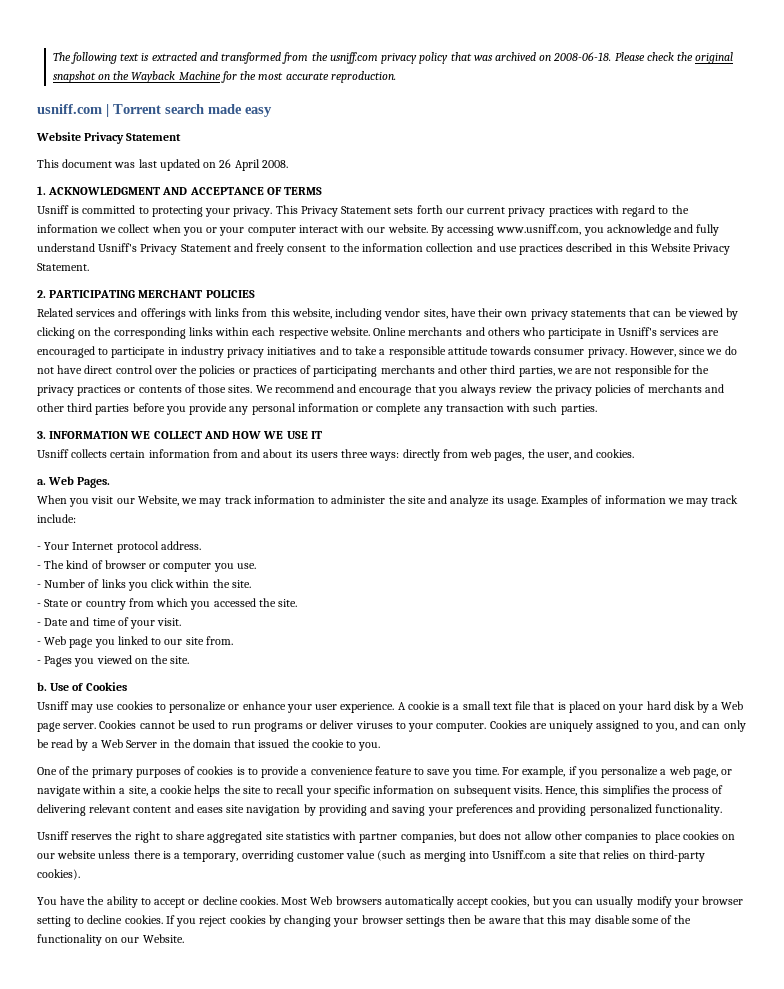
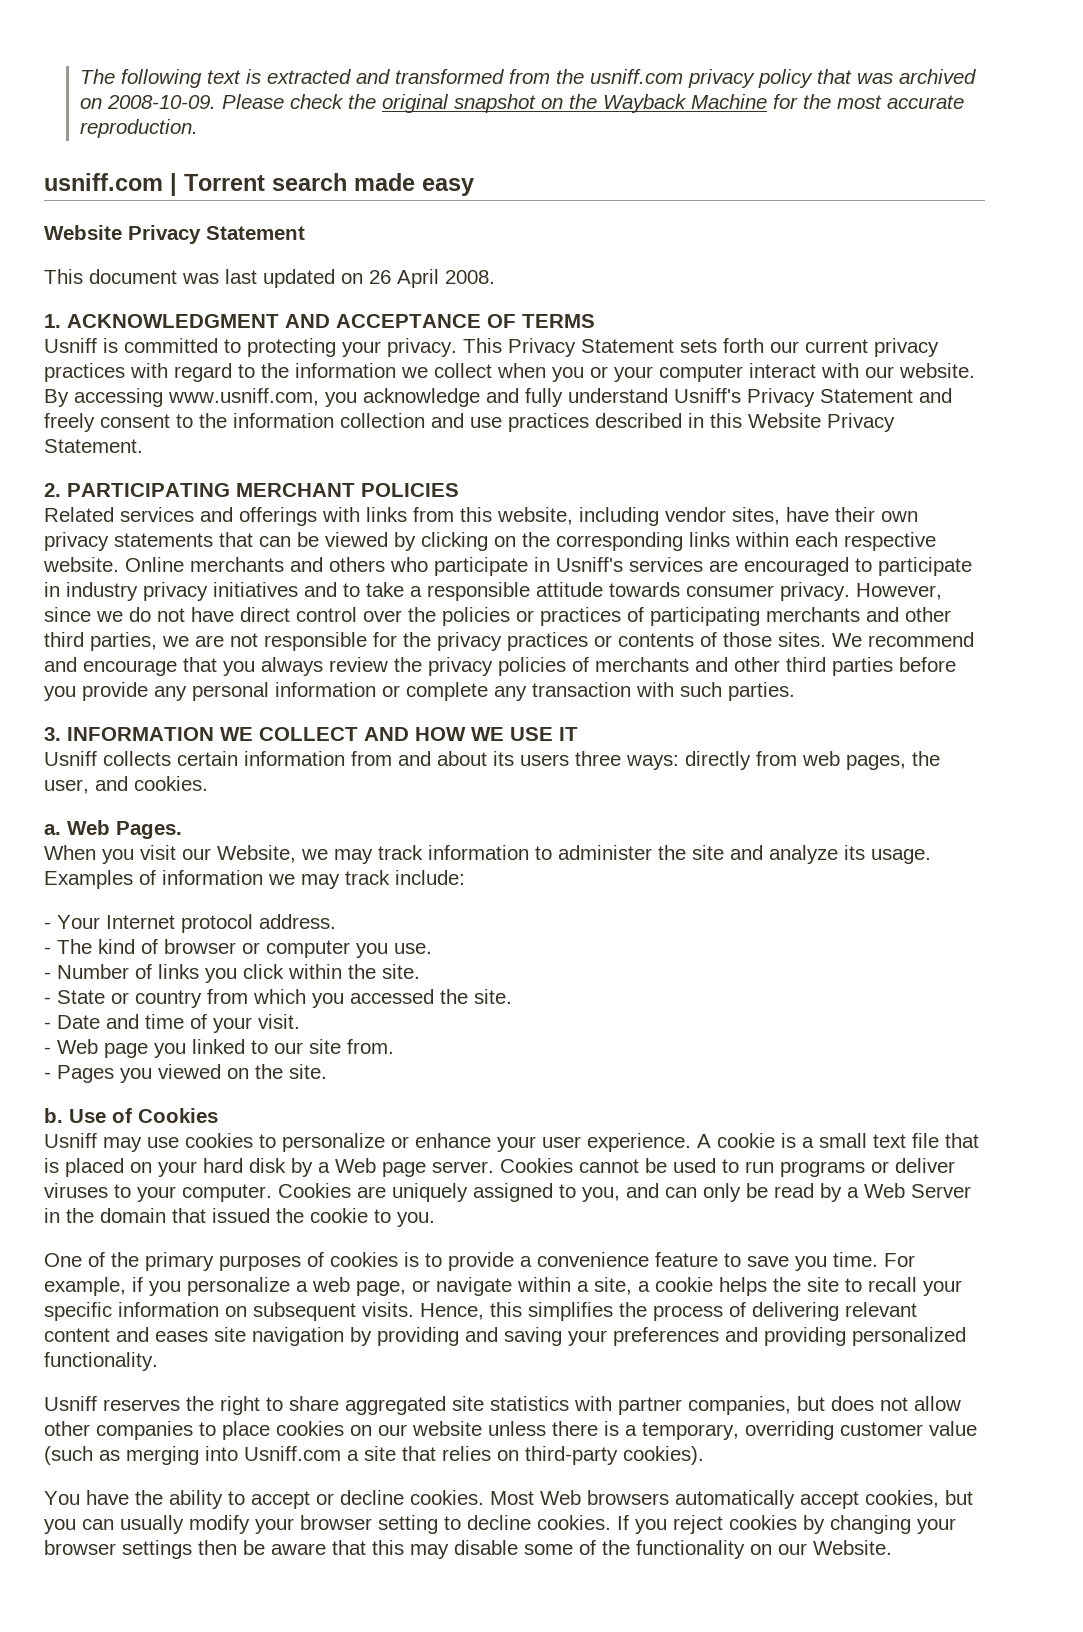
- The following text is extracted and transformed from the usniff.com privacy policy that was archived on 2008-06-18.
+ The following text is extracted and transformed from the usniff.com privacy policy that was archived on 2008-10-09.

